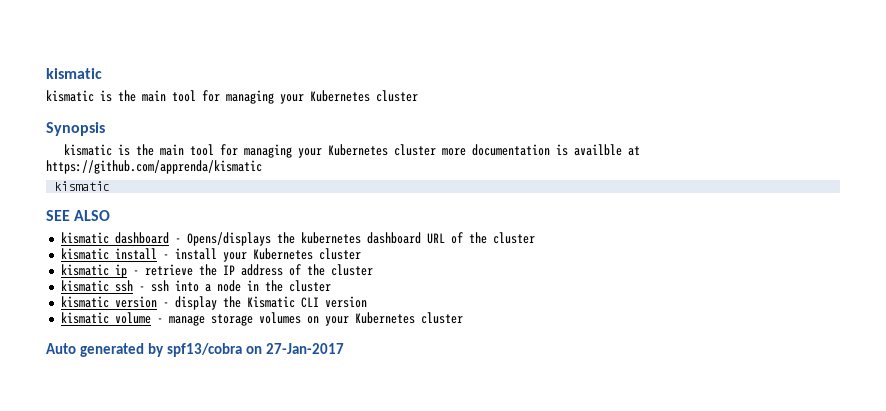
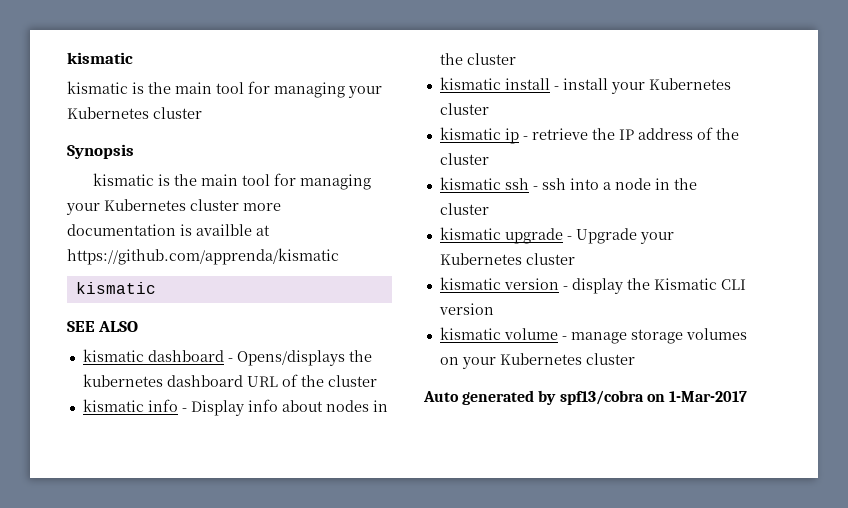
+ kismatic info - Display info about nodes in the cluster
+ kismatic upgrade - Upgrade your Kubernetes cluster
- Auto generated by spf13/cobra on 27-Jan-2017
+ Auto generated by spf13/cobra on 1-Mar-2017

